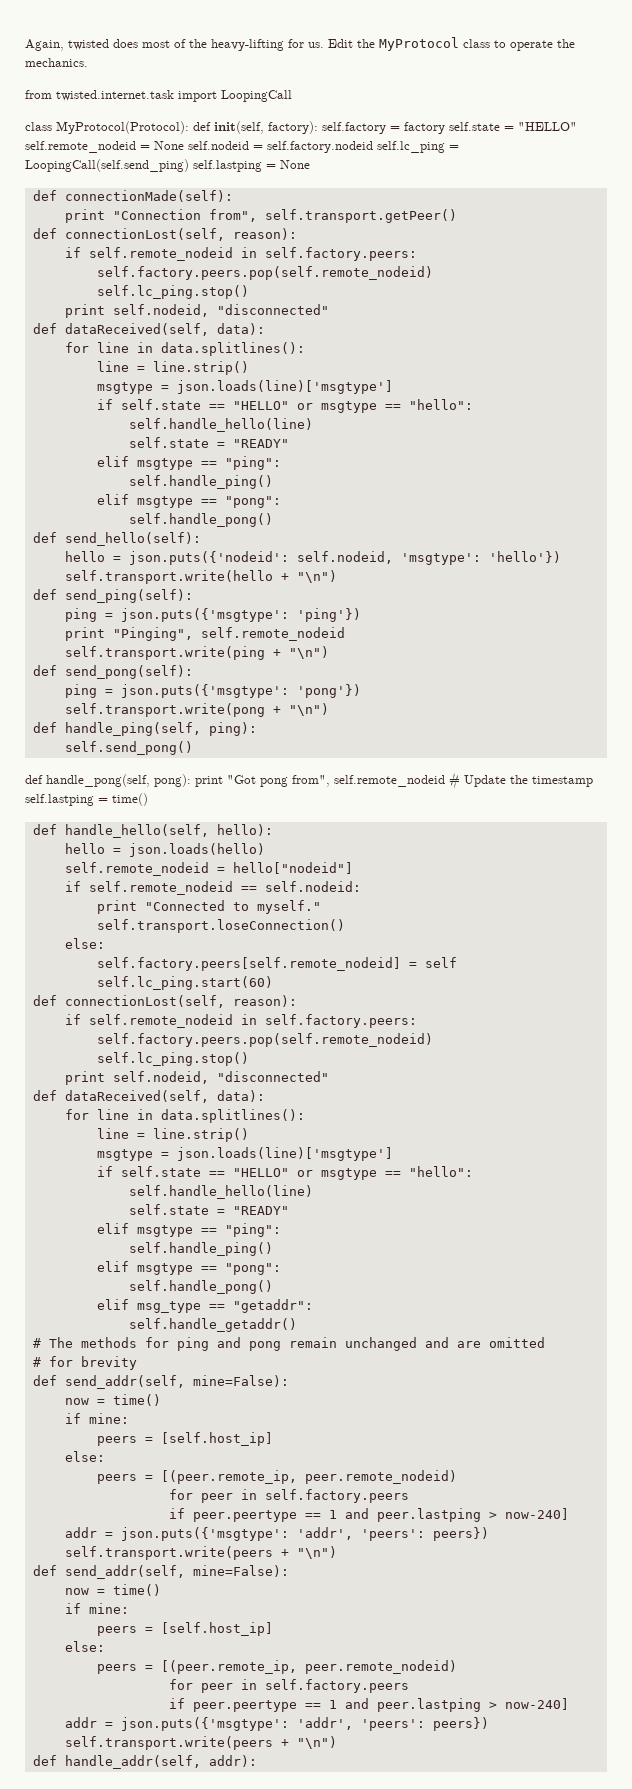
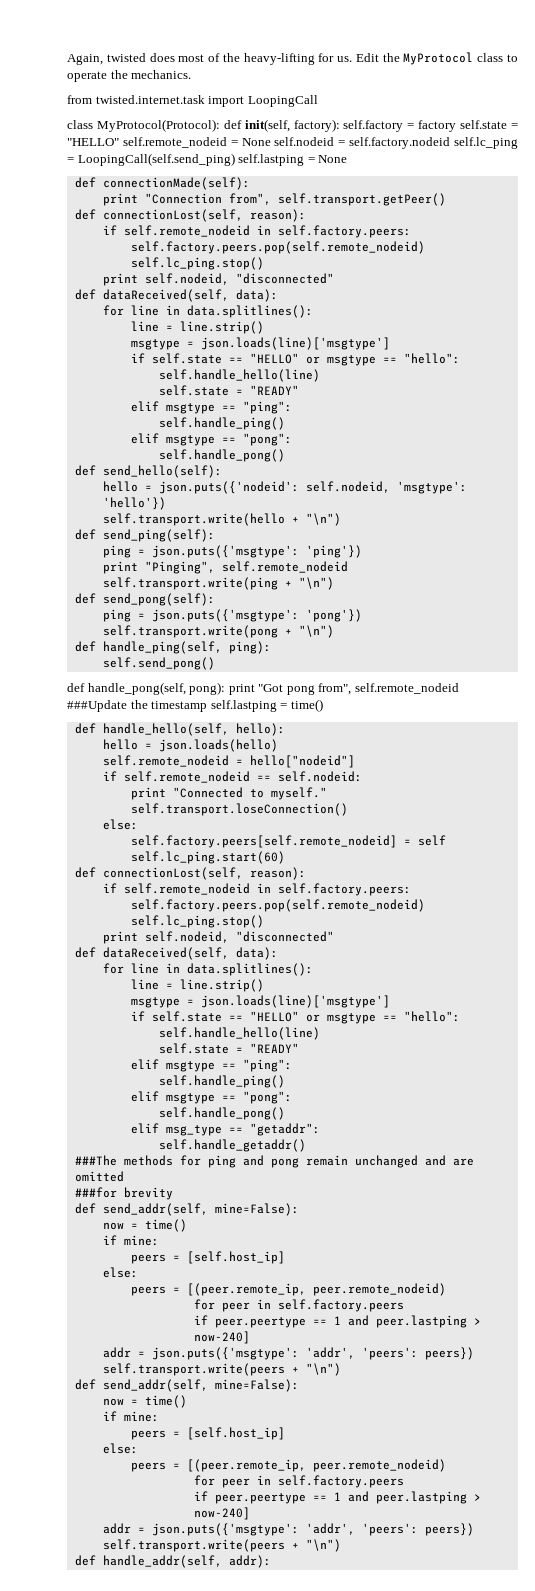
- def handle_pong(self, pong): print "Got pong from", self.remote_nodeid # Update the timestamp self.lastping = time()
+ def handle_pong(self, pong): print "Got pong from", self.remote_nodeid ###Update the timestamp self.lastping = time()
- # The methods for ping and pong remain unchanged and are omitted
+ ###The methods for ping and pong remain unchanged and are omitted
- # for brevity
+ ###for brevity

